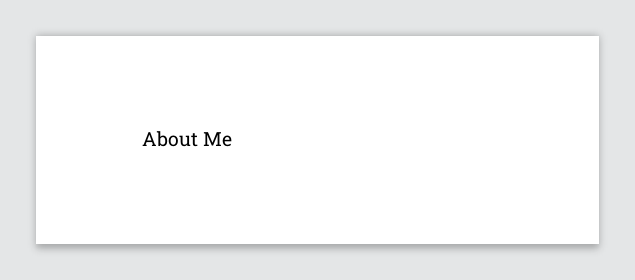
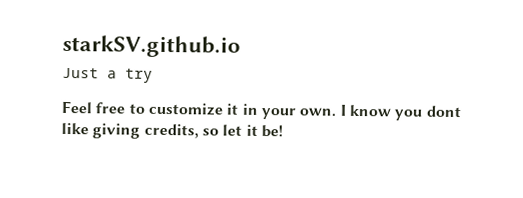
- About Me
+ starkSV.github.io
+ Just a try
+ Feel free to customize it in your own. I know you dont like giving credits, so let it be!

